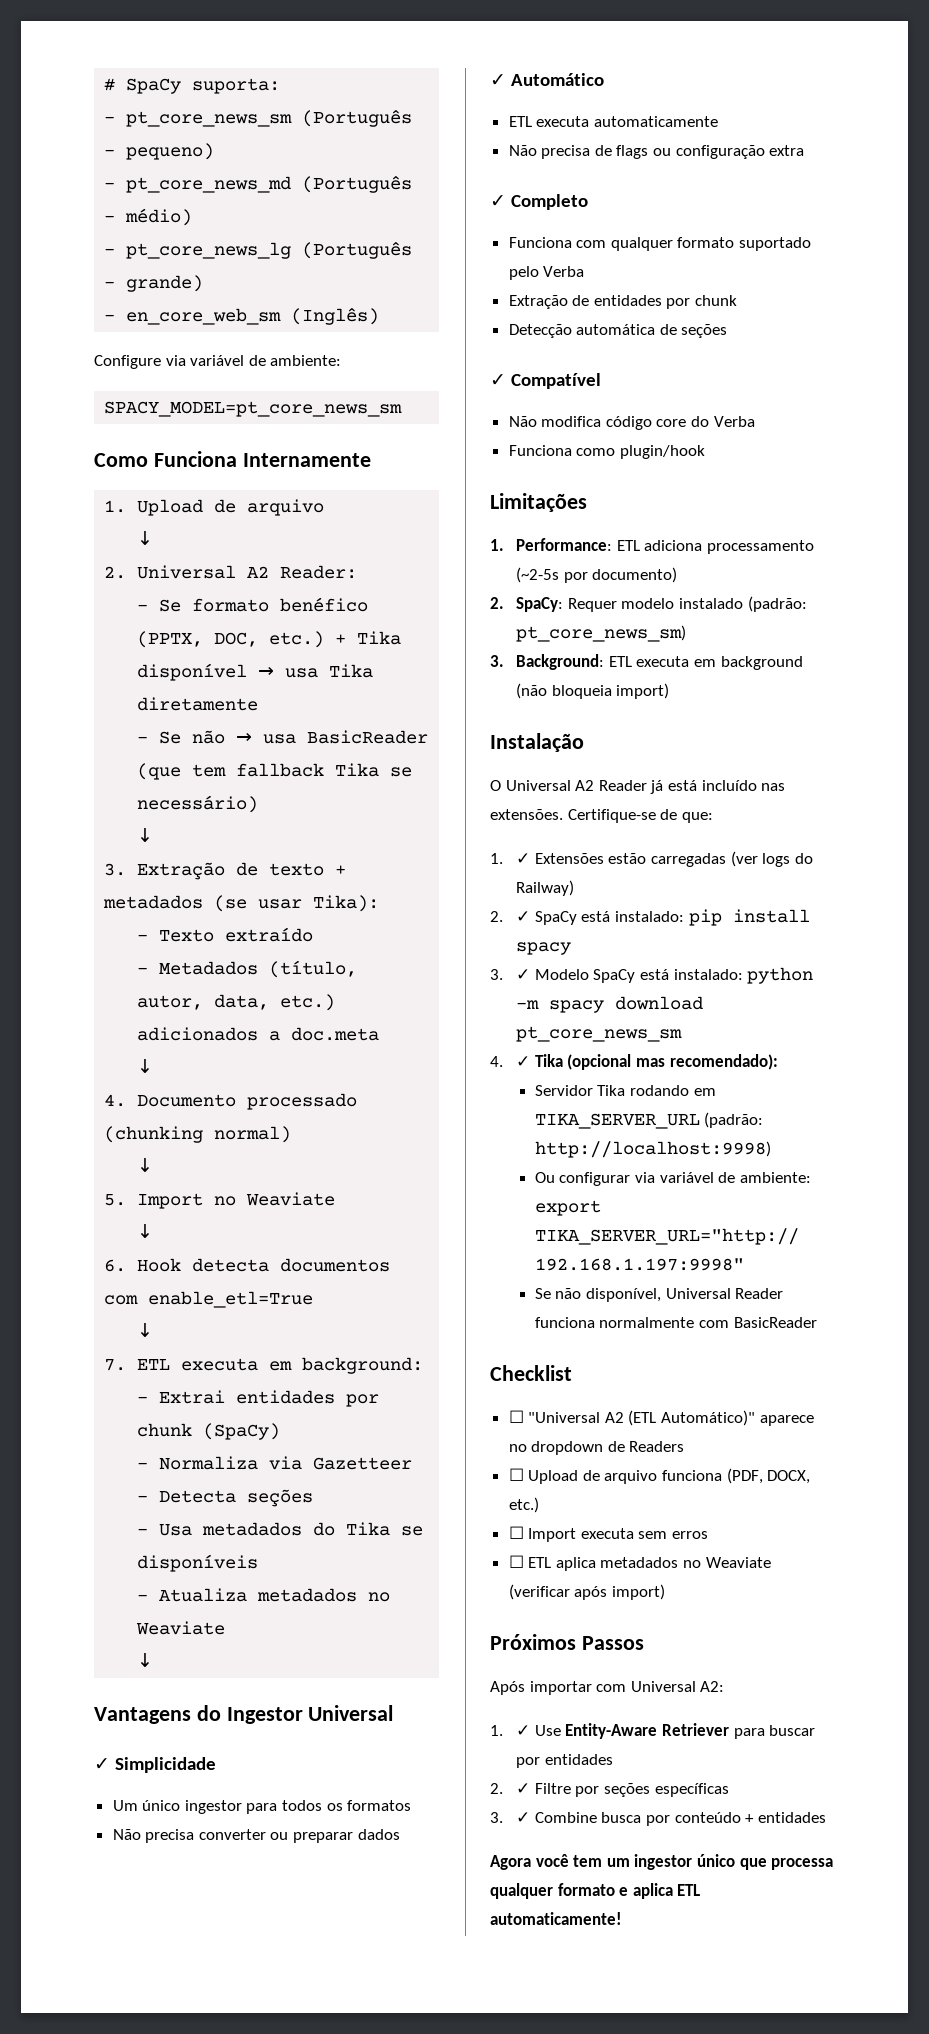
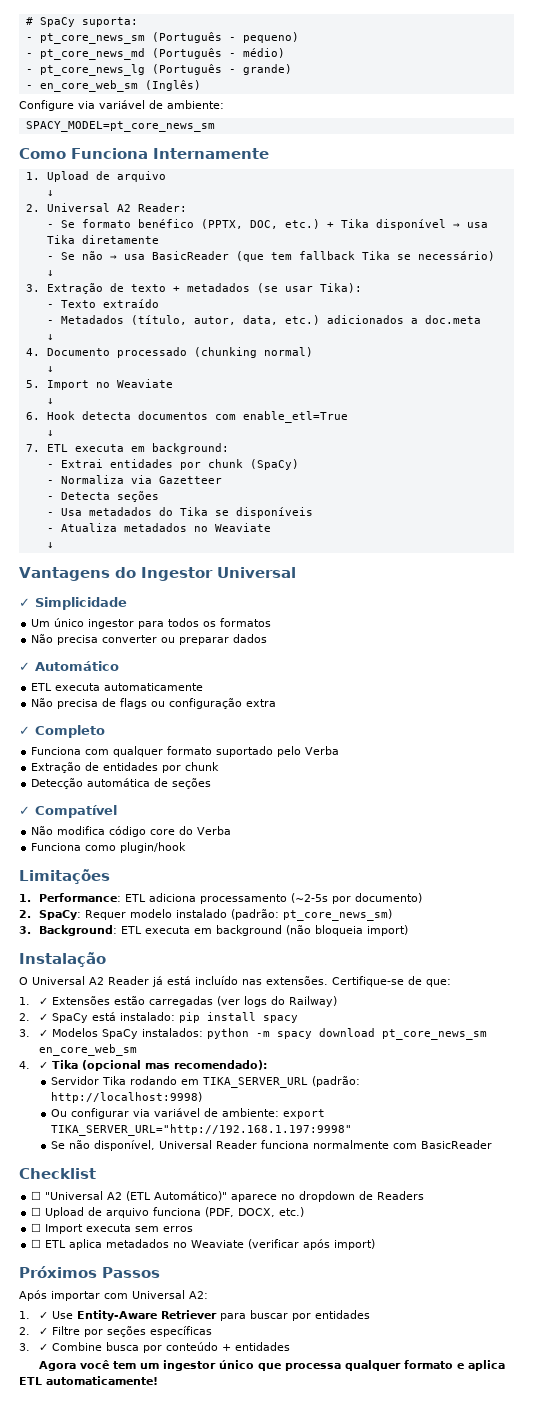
- 3. ✓ Modelo SpaCy está instalado: python -m spacy download pt_core_news_sm
+ 3. ✓ Modelos SpaCy instalados: python -m spacy download pt_core_news_sm en_core_web_sm

